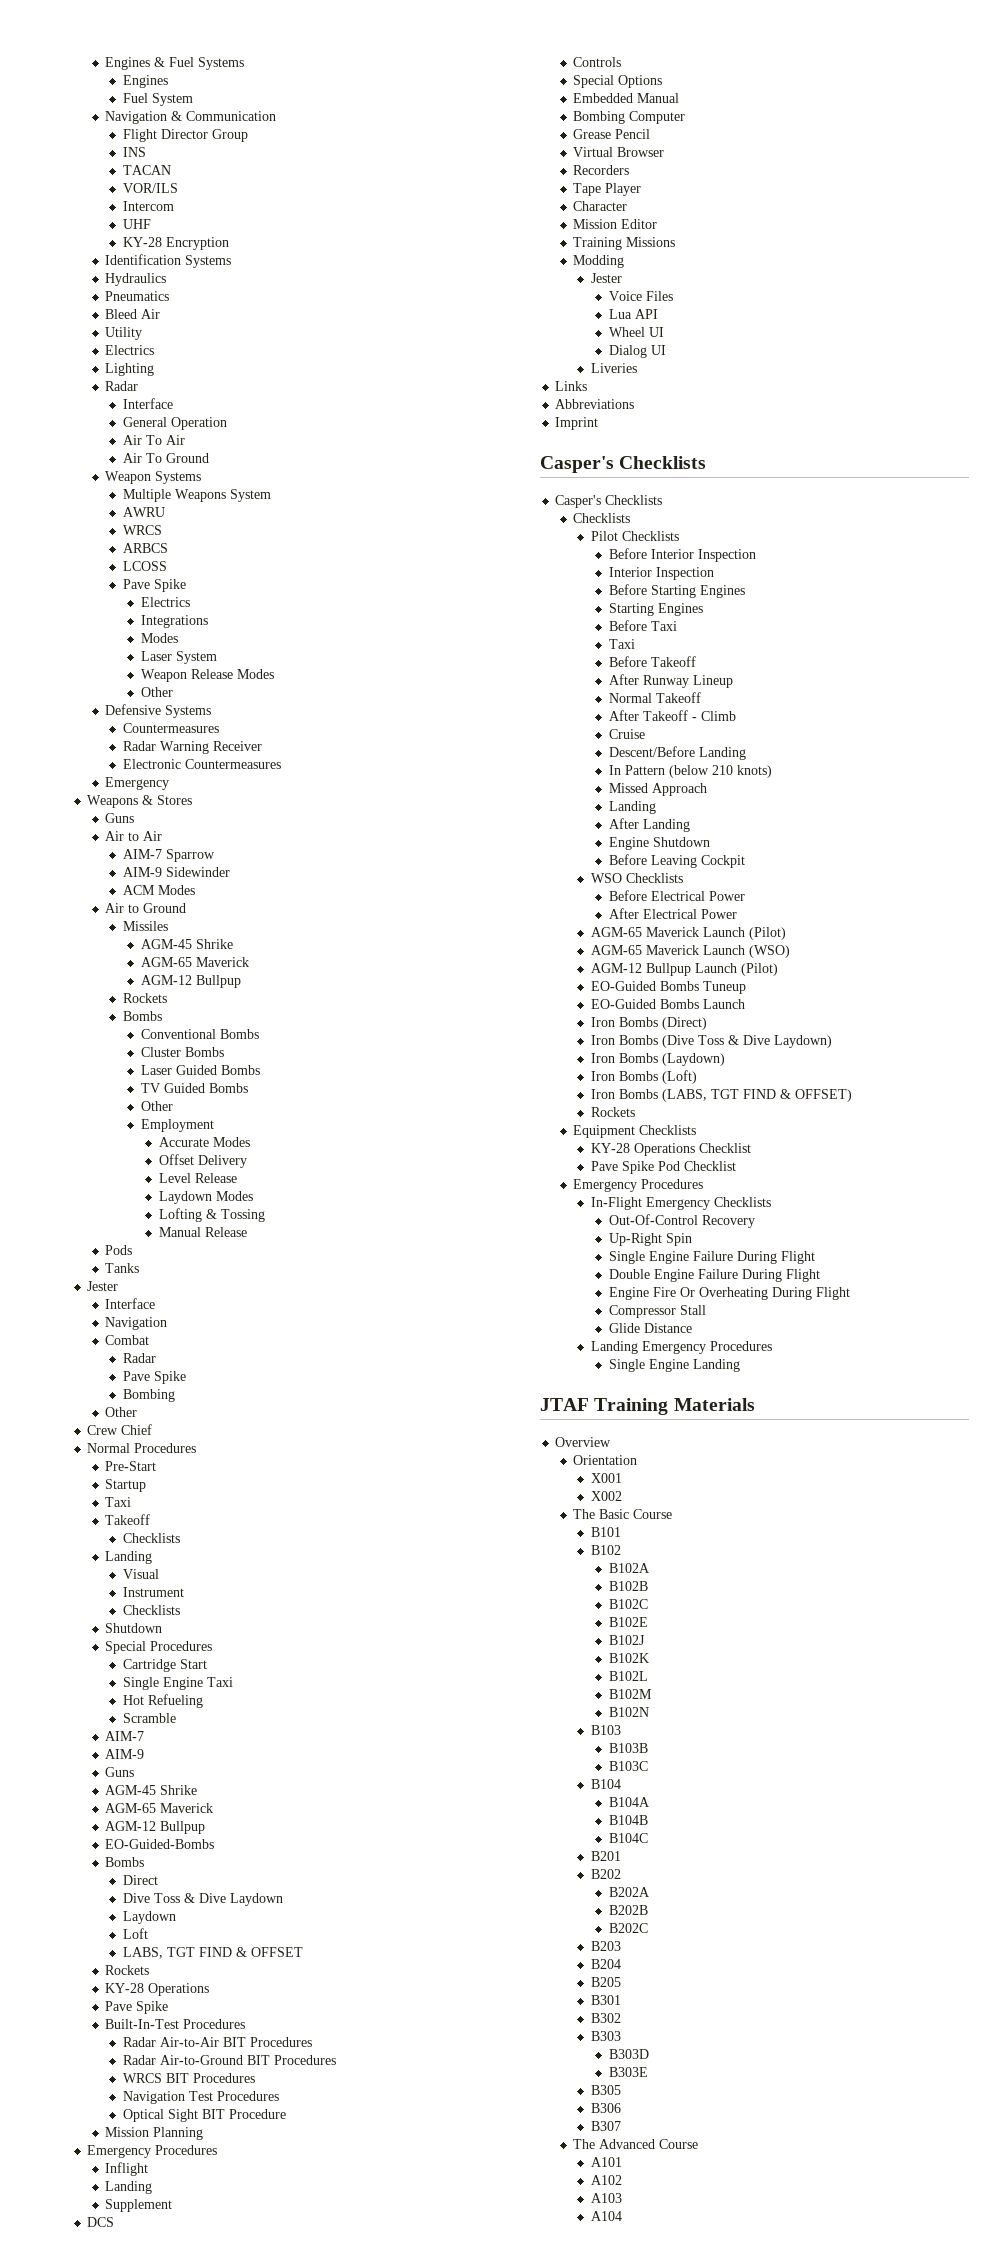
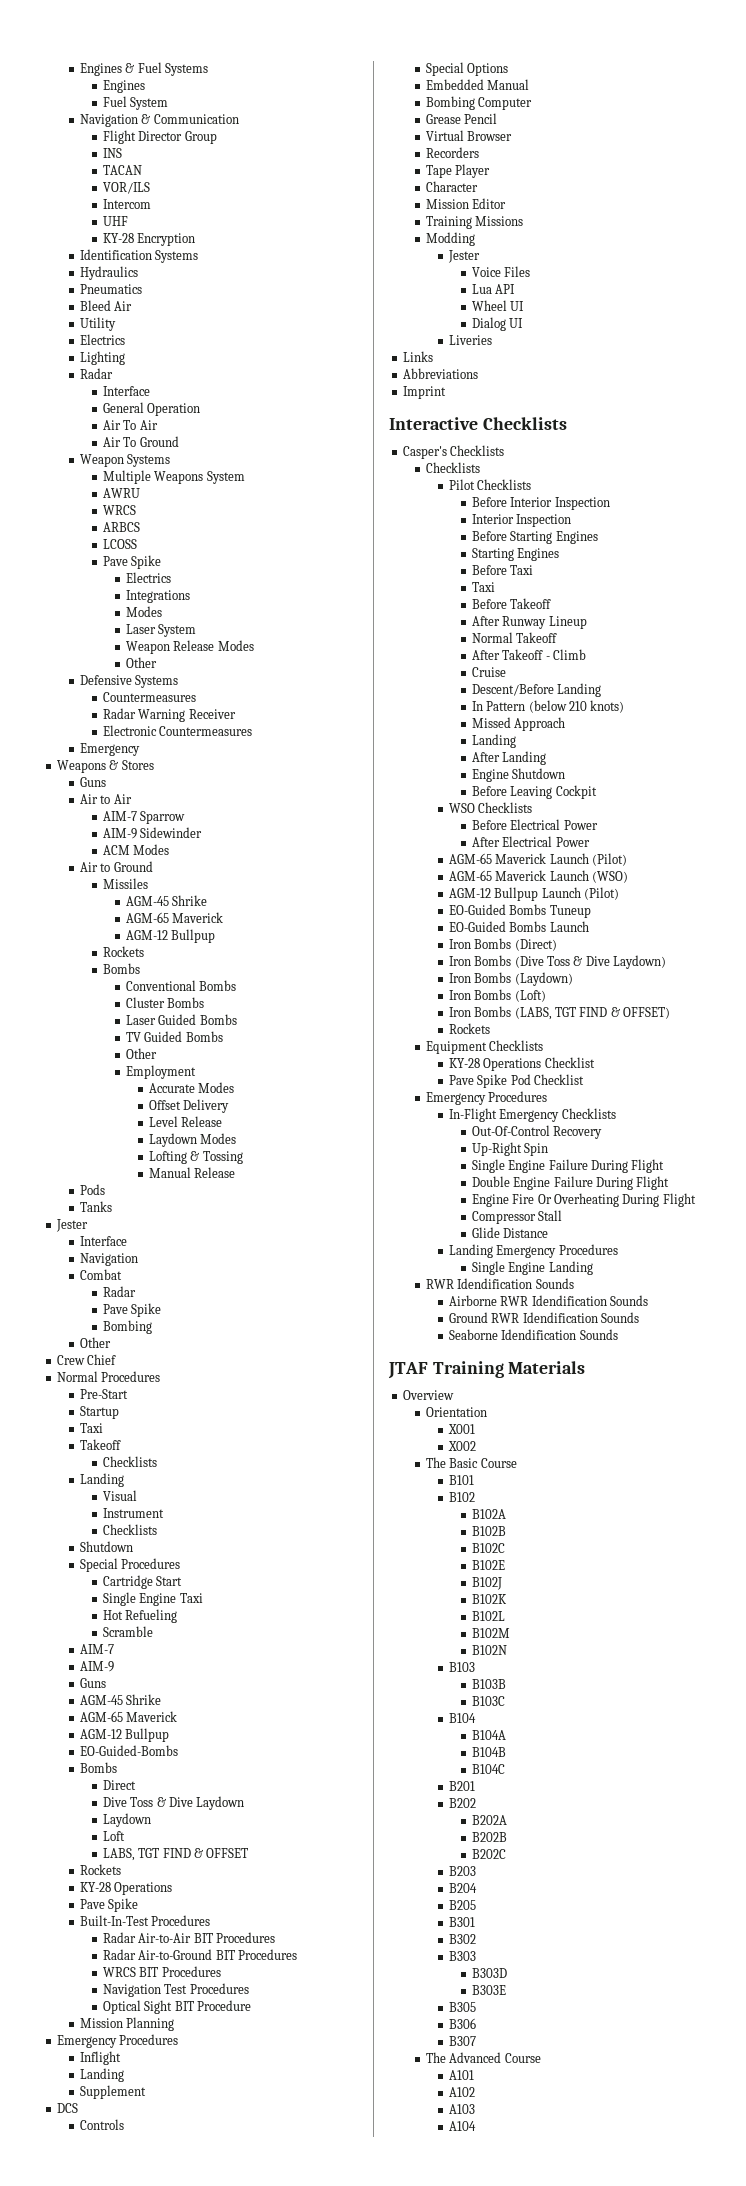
  Imprint
- Casper's Checklists
+ Interactive Checklists
  Single Engine Landing
+ RWR Idendification Sounds
+ Airborne RWR Idendification Sounds
+ Ground RWR Idendification Sounds
+ Seaborne Idendification Sounds

